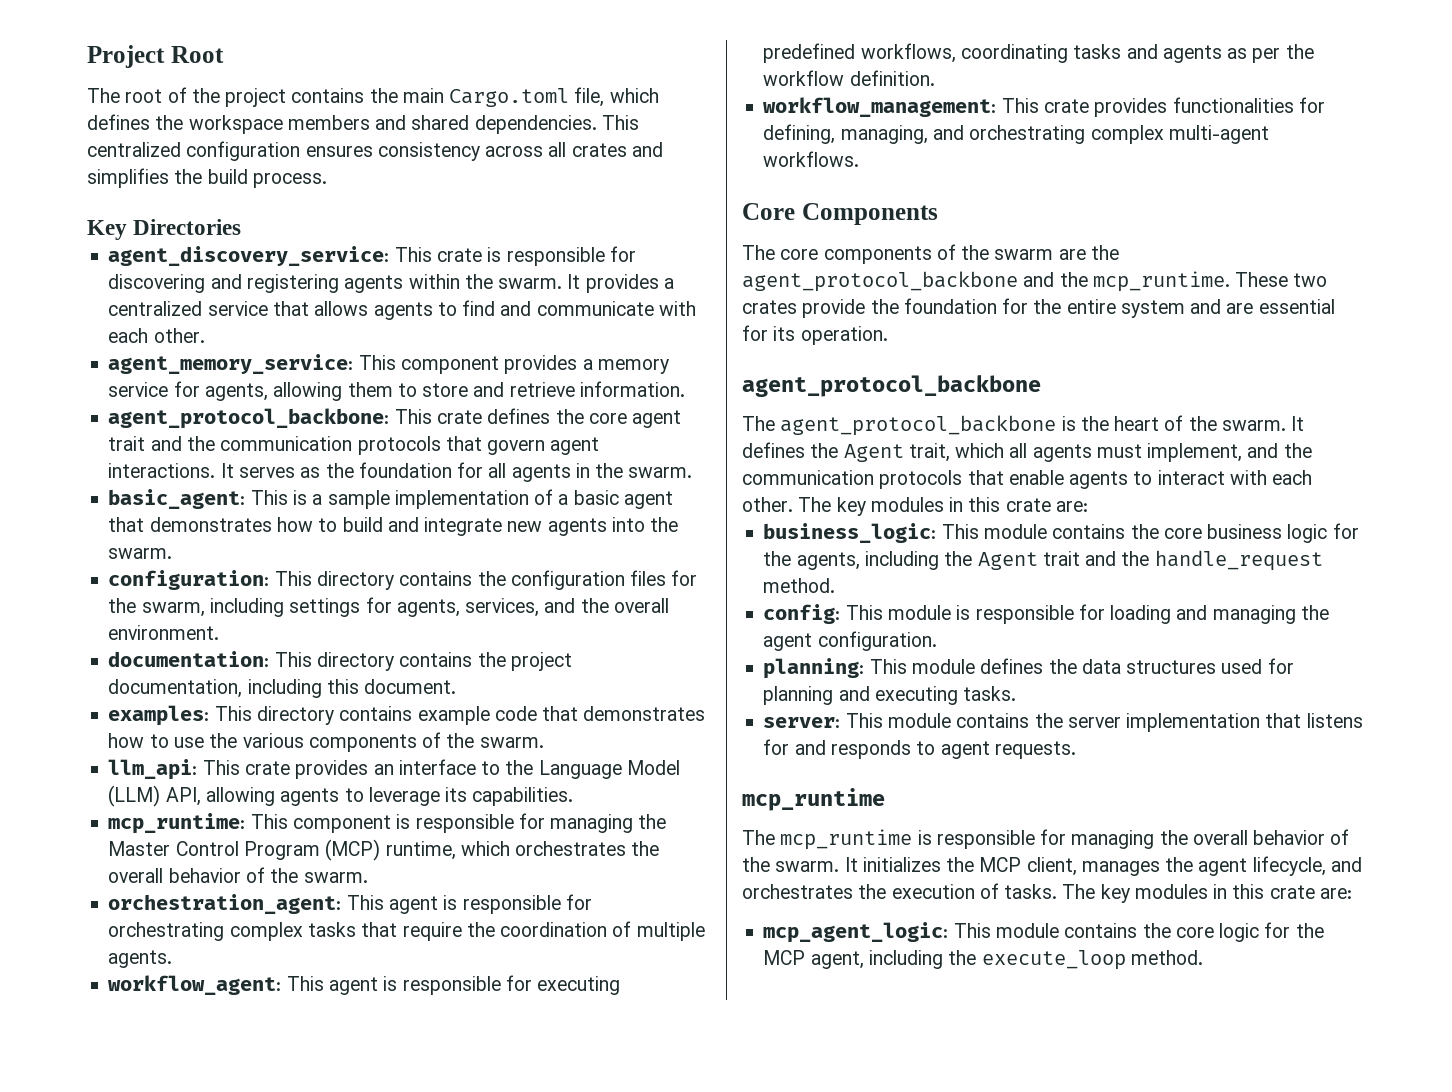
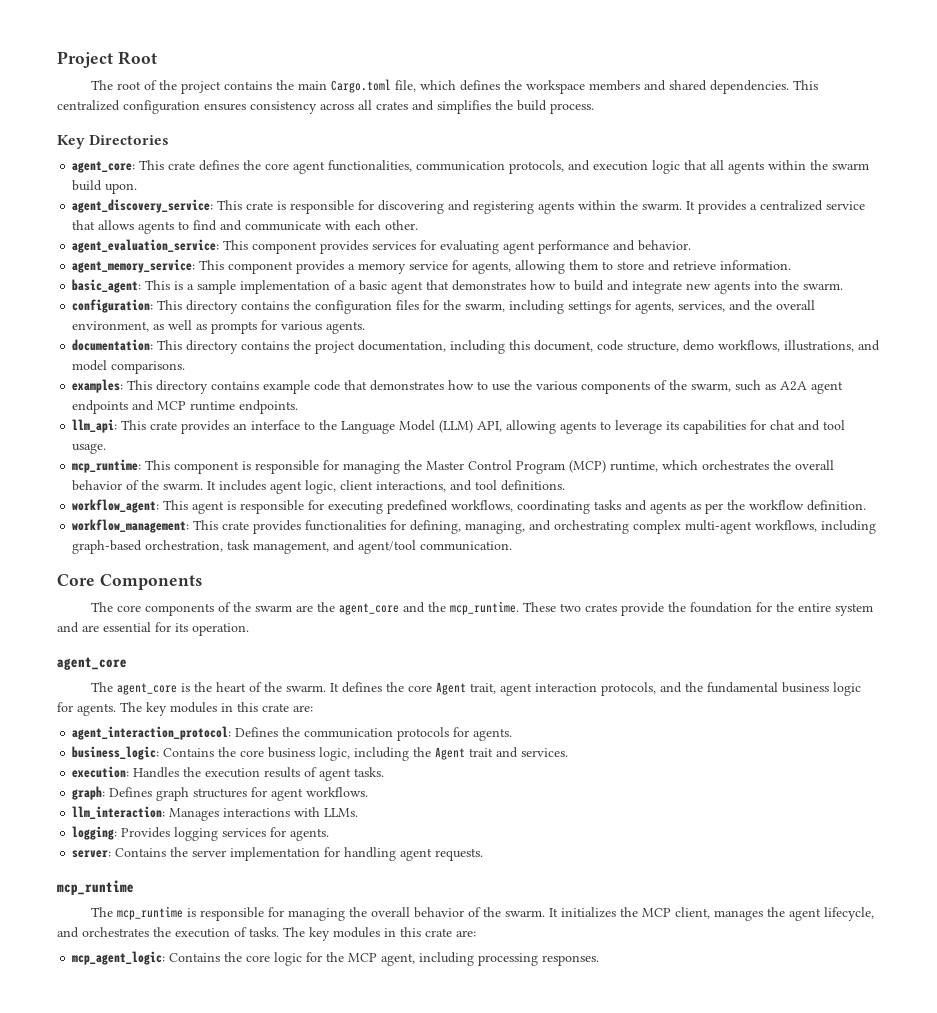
+ agent_core: This crate defines the core agent functionalities, communication protocols, and execution logic that all agents within the swarm build upon.
+ agent_evaluation_service: This component provides services for evaluating agent performance and behavior.
- agent_protocol_backbone: This crate defines the core agent trait and the communication protocols that govern agent interactions. It serves as the foundation for all agents in the swarm.
- configuration: This directory contains the configuration files for the swarm, including settings for agents, services, and the overall environment.
+ configuration: This directory contains the configuration files for the swarm, including settings for agents, services, and the overall environment, as well as prompts for various agents.
- documentation: This directory contains the project documentation, including this document.
+ documentation: This directory contains the project documentation, including this document, code structure, demo workflows, illustrations, and model comparisons.
- examples: This directory contains example code that demonstrates how to use the various components of the swarm.
+ examples: This directory contains example code that demonstrates how to use the various components of the swarm, such as A2A agent endpoints and MCP runtime endpoints.
- llm_api: This crate provides an interface to the Language Model (LLM) API, allowing agents to leverage its capabilities.
+ llm_api: This crate provides an interface to the Language Model (LLM) API, allowing agents to leverage its capabilities for chat and tool usage.
- mcp_runtime: This component is responsible for managing the Master Control Program (MCP) runtime, which orchestrates the overall behavior of the swarm.
- orchestration_agent: This agent is responsible for orchestrating complex tasks that require the coordination of multiple agents.
+ mcp_runtime: This component is responsible for managing the Master Control Program (MCP) runtime, which orchestrates the overall behavior of the swarm. It includes agent logic, client interactions, and tool definitions.
- workflow_management: This crate provides functionalities for defining, managing, and orchestrating complex multi-agent workflows.
+ workflow_management: This crate provides functionalities for defining, managing, and orchestrating complex multi-agent workflows, including graph-based orchestration, task management, and agent/tool communication.
- The core components of the swarm are the agent_protocol_backbone and the mcp_runtime.
+ The core components of the swarm are the agent_core and the mcp_runtime.
  These two crates provide the foundation for the entire system and are essential for its operation.
- agent_protocol_backbone
- The agent_protocol_backbone is the heart of the swarm.
+ agent_core
+ The agent_core is the heart of the swarm.
- It defines the Agent trait, which all agents must implement, and the communication protocols that enable agents to interact with each other. The key modules in this crate are:
- business_logic: This module contains the core business logic for the agents, including the Agent trait and the handle_request method.
- config: This module is responsible for loading and managing the agent configuration.
- planning: This module defines the data structures used for planning and executing tasks.
- server: This module contains the server implementation that listens for and responds to agent requests.
+ It defines the core Agent trait, agent interaction protocols, and the fundamental business logic for agents. The key modules in this crate are:
+ agent_interaction_protocol: Defines the communication protocols for agents.
+ business_logic: Contains the core business logic, including the Agent trait and services.
+ execution: Handles the execution results of agent tasks.
+ graph: Defines graph structures for agent workflows.
+ llm_interaction: Manages interactions with LLMs.
+ logging: Provides logging services for agents.
+ server: Contains the server implementation for handling agent requests.
- mcp_agent_logic: This module contains the core logic for the MCP agent, including the execute_loop method.
+ mcp_agent_logic: Contains the core logic for the MCP agent, including processing responses.

